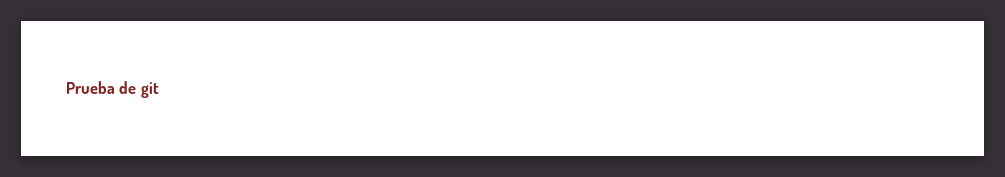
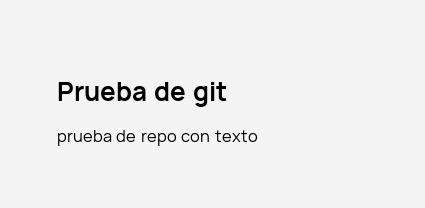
+ prueba de repo con texto

